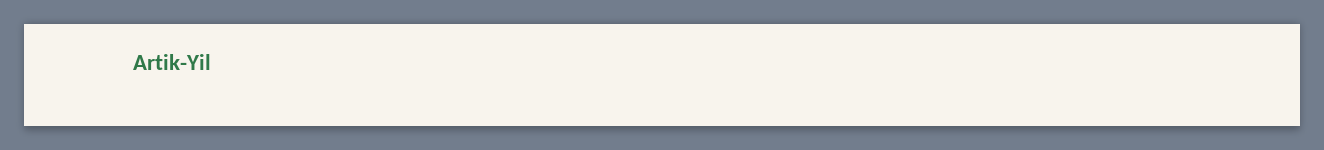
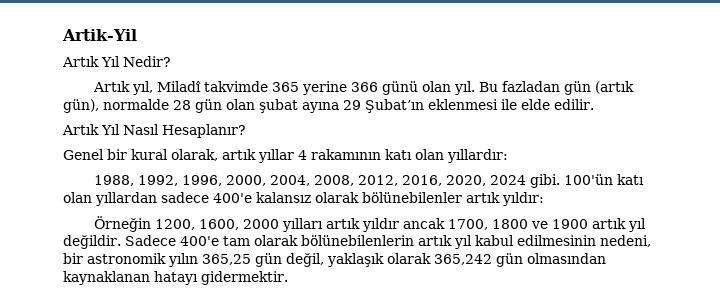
+ Artık Yıl Nedir?
+ Artık yıl, Miladî takvimde 365 yerine 366 günü olan yıl. Bu fazladan gün (artık gün), normalde 28 gün olan şubat ayına 29 Şubat’ın eklenmesi ile elde edilir.
+ Artık Yıl Nasıl Hesaplanır?
+ Genel bir kural olarak, artık yıllar 4 rakamının katı olan yıllardır:
+ 1988, 1992, 1996, 2000, 2004, 2008, 2012, 2016, 2020, 2024 gibi. 100'ün katı olan yıllardan sadece 400'e kalansız olarak bölünebilenler artık yıldır:
+ Örneğin 1200, 1600, 2000 yılları artık yıldır ancak 1700, 1800 ve 1900 artık yıl değildir. Sadece 400'e tam olarak bölünebilenlerin artık yıl kabul edilmesinin nedeni, bir astronomik yılın 365,25 gün değil, yaklaşık olarak 365,242 gün olmasından kaynaklanan hatayı gidermektir.

